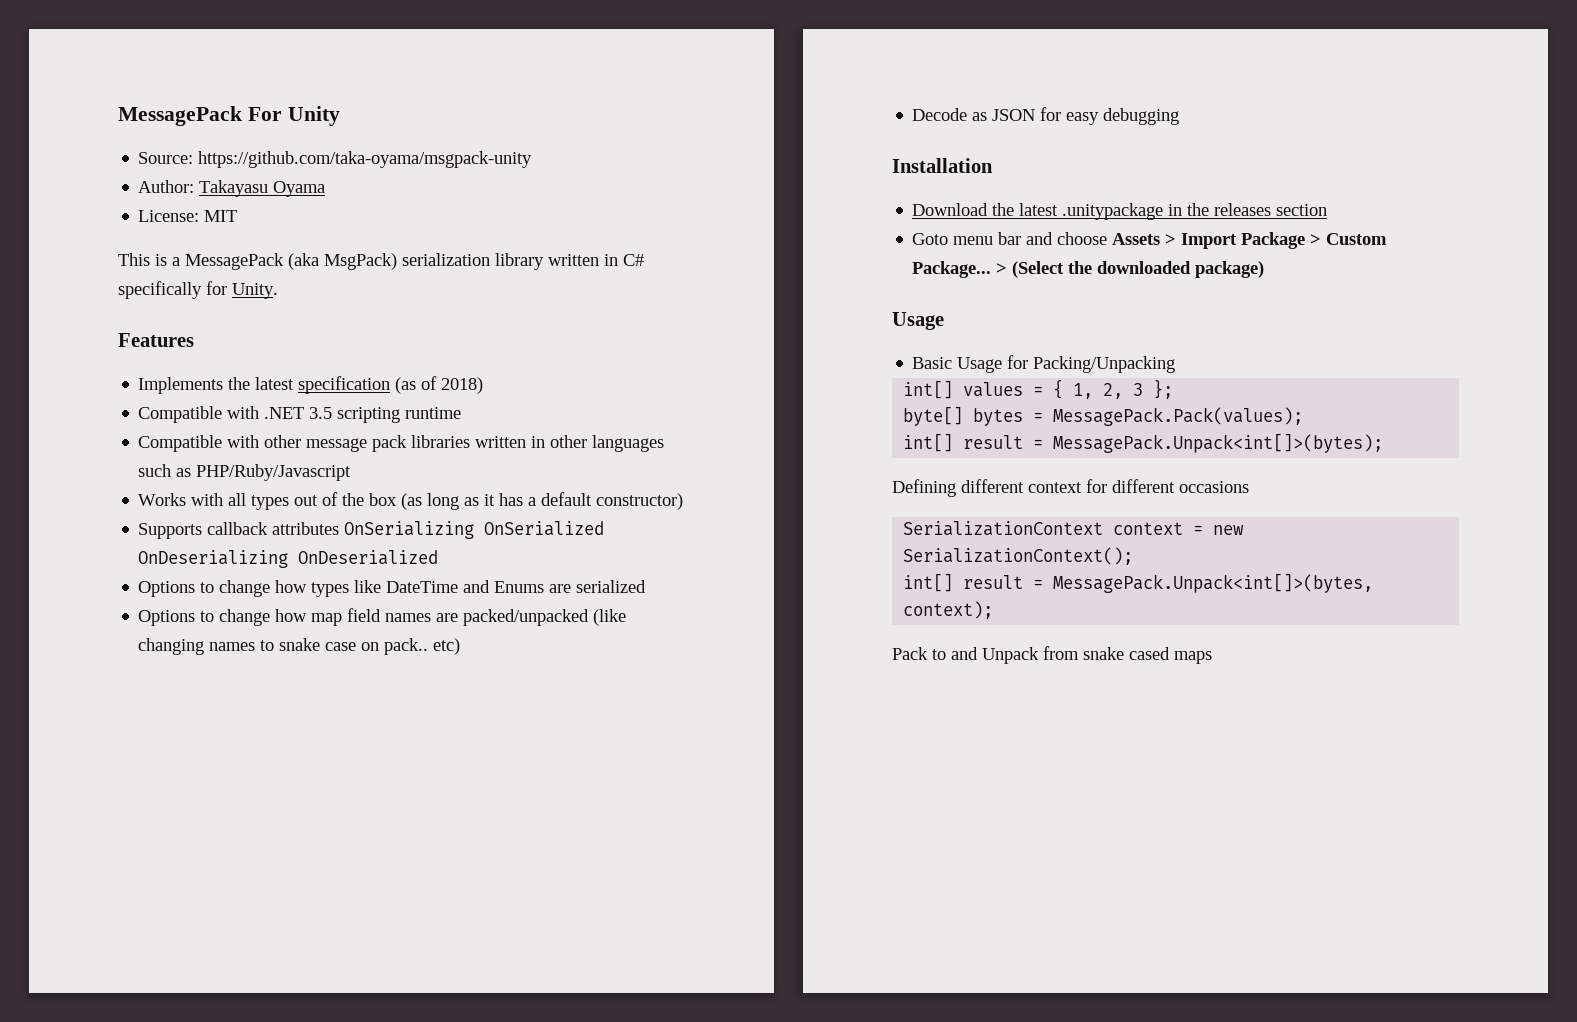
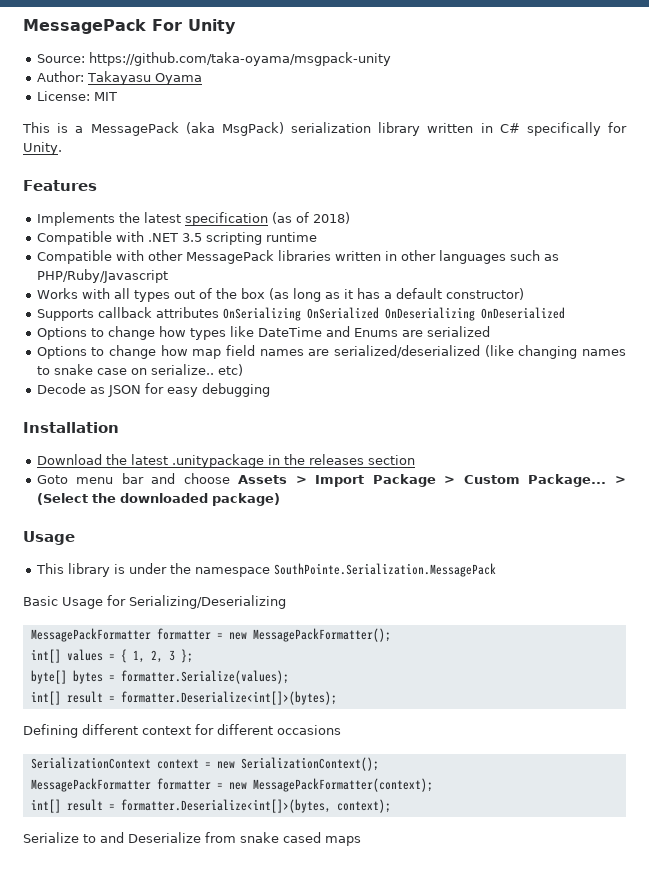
- Compatible with other message pack libraries written in other languages such as PHP/Ruby/Javascript
+ Compatible with other MessagePack libraries written in other languages such as PHP/Ruby/Javascript
- Options to change how map field names are packed/unpacked (like changing names to snake case on pack.. etc)
+ Options to change how map field names are serialized/deserialized (like changing names to snake case on serialize.. etc)
- Basic Usage for Packing/Unpacking
+ This library is under the namespace SouthPointe.Serialization.MessagePack
+ Basic Usage for Serializing/Deserializing
+ MessagePackFormatter formatter = new MessagePackFormatter();
- byte[] bytes = MessagePack.Pack(values);
- int[] result = MessagePack.Unpack<int[]>(bytes);
+ byte[] bytes = formatter.Serialize(values);
+ int[] result = formatter.Deserialize<int[]>(bytes);
- int[] result = MessagePack.Unpack<int[]>(bytes, context);
+ MessagePackFormatter formatter = new MessagePackFormatter(context);
+ int[] result = formatter.Deserialize<int[]>(bytes, context);
- Pack to and Unpack from snake cased maps
+ Serialize to and Deserialize from snake cased maps

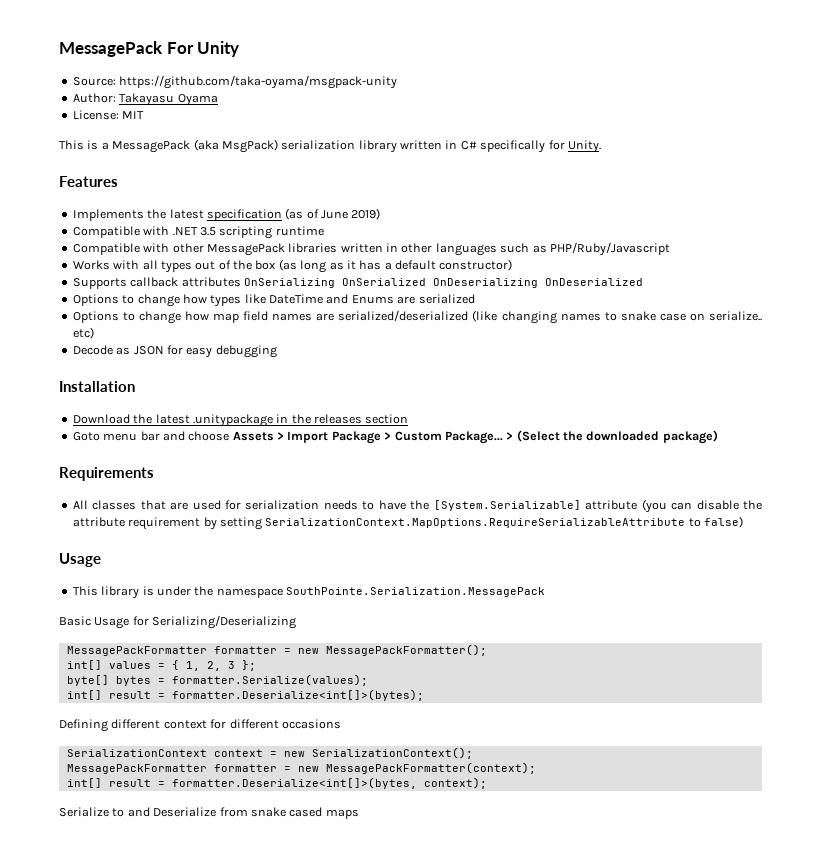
- Implements the latest specification (as of 2018)
+ Implements the latest specification (as of June 2019)
+ Requirements
+ All classes that are used for serialization needs to have the [System.Serializable] attribute (you can disable the attribute requirement by setting SerializationContext.MapOptions.RequireSerializableAttribute to false)

